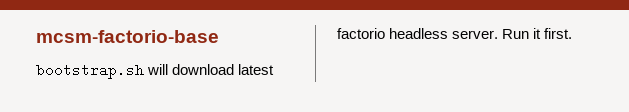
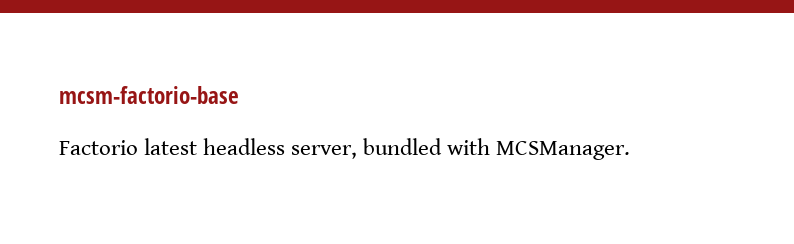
- bootstrap.sh will download latest factorio headless server. Run it first.
+ Factorio latest headless server, bundled with MCSManager.

